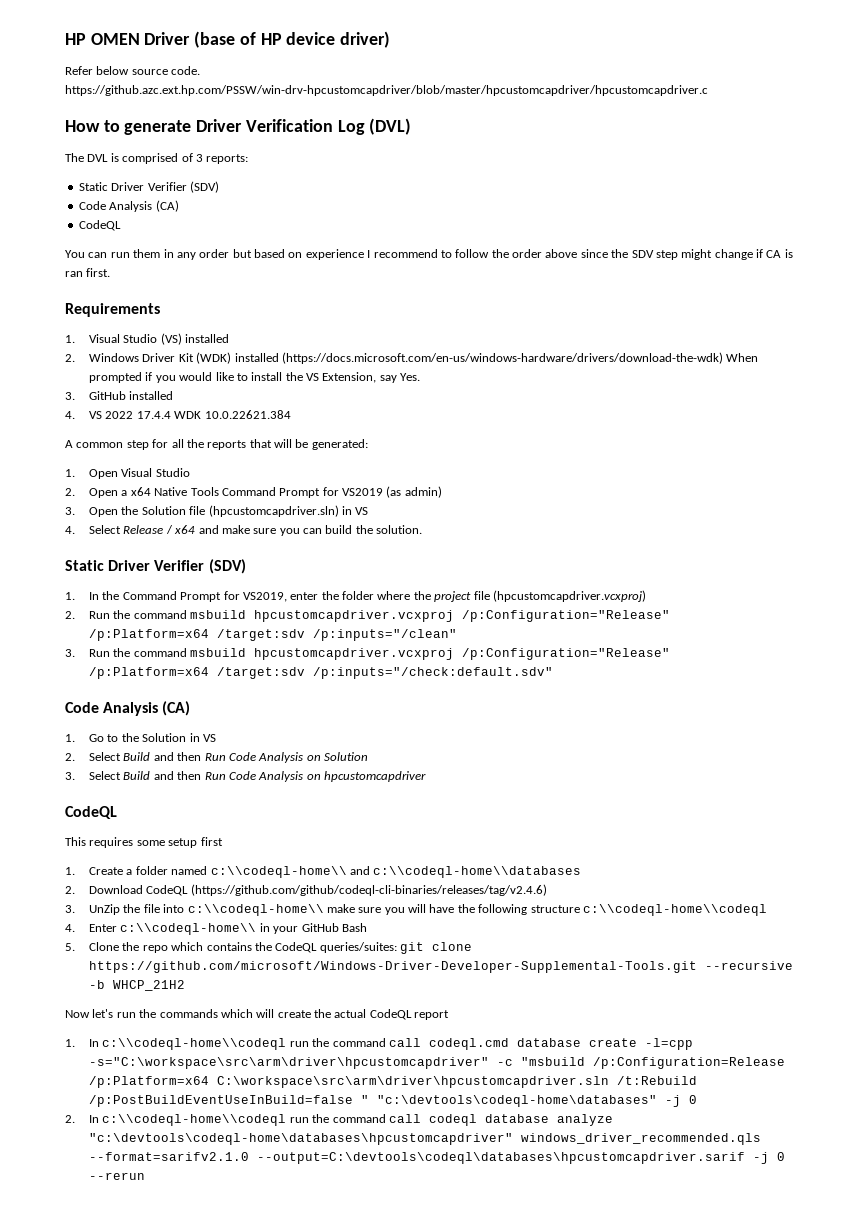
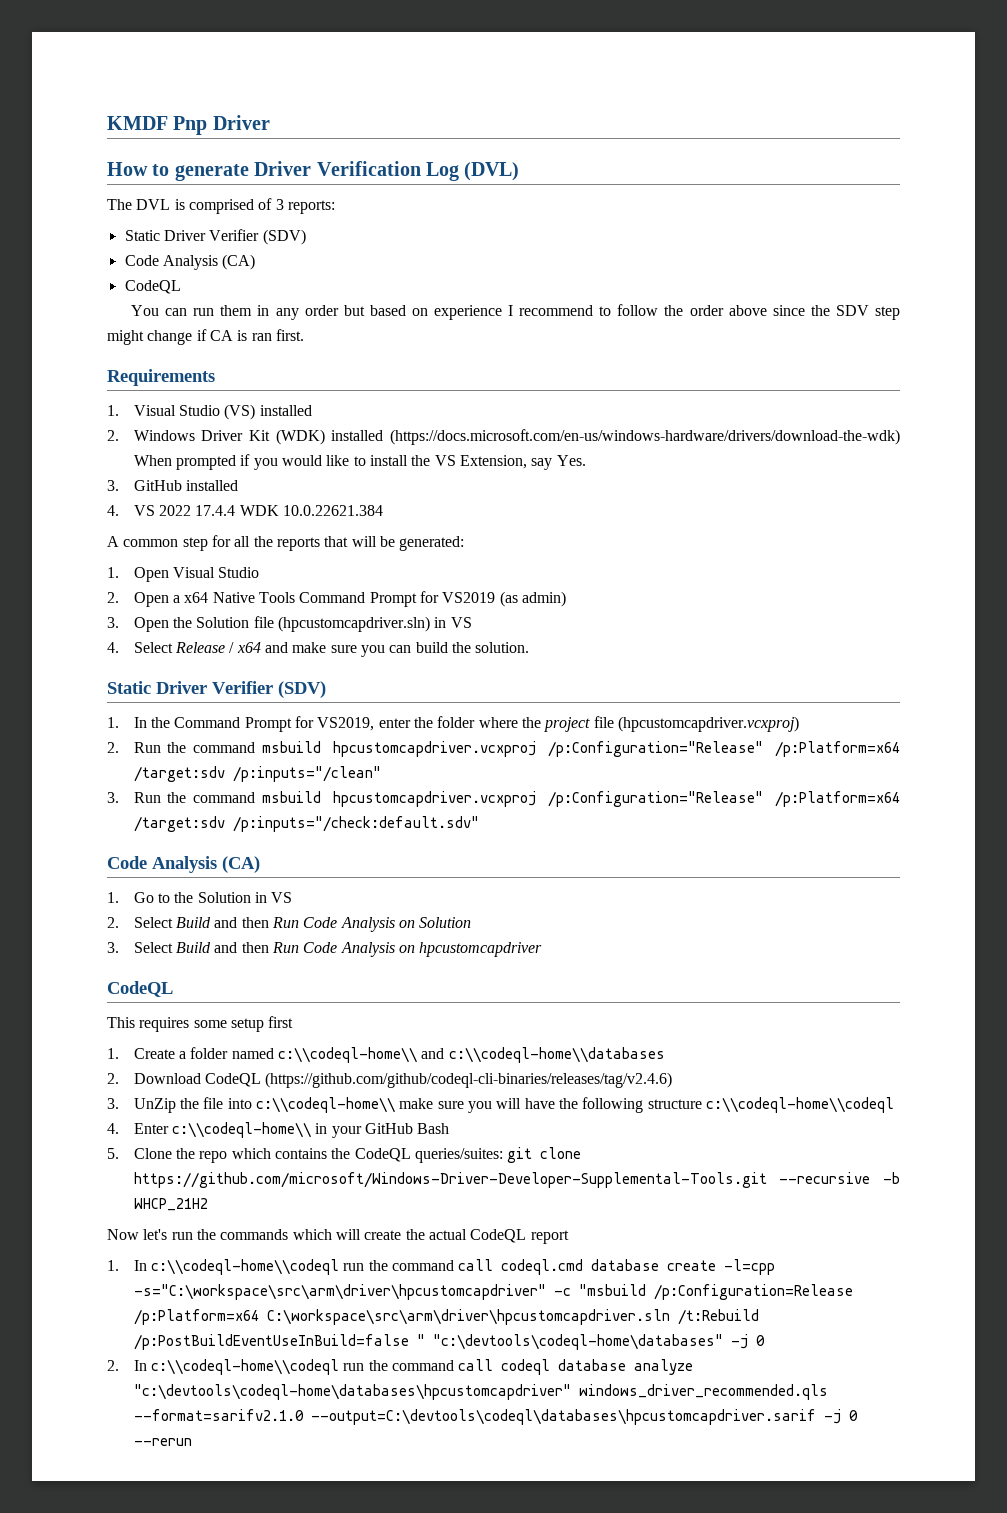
- HP OMEN Driver (base of HP device driver)
- Refer below source code. https://github.azc.ext.hp.com/PSSW/win-drv-hpcustomcapdriver/blob/master/hpcustomcapdriver/hpcustomcapdriver.c
+ KMDF Pnp Driver

